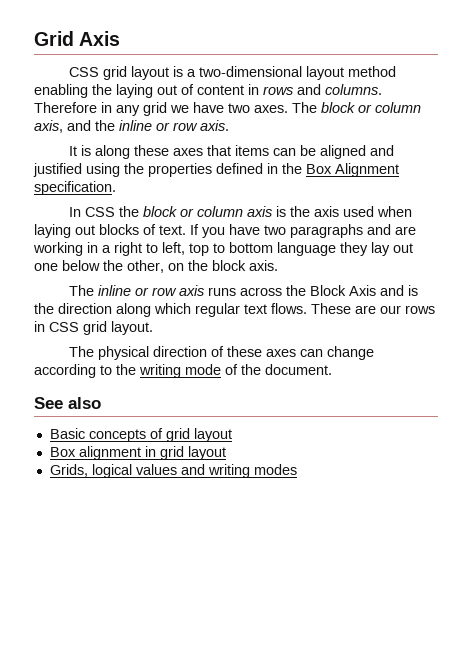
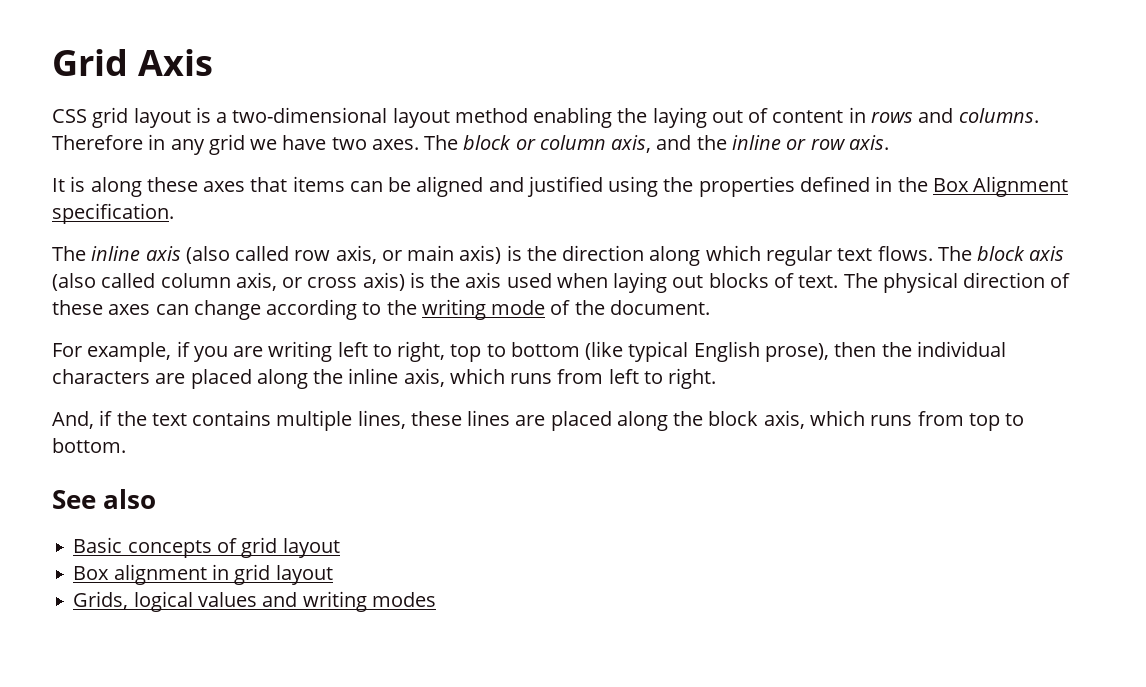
- In CSS the block or column axis is the axis used when laying out blocks of text. If you have two paragraphs and are working in a right to left, top to bottom language they lay out one below the other, on the block axis.
- The inline or row axis runs across the Block Axis and is the direction along which regular text flows. These are our rows in CSS grid layout.
- The physical direction of these axes can change according to the writing mode of the document.
+ The inline axis (also called row axis, or main axis) is the direction along which regular text flows. The block axis (also called column axis, or cross axis) is the axis used when laying out blocks of text. The physical direction of these axes can change according to the writing mode of the document.
+ For example, if you are writing left to right, top to bottom (like typical English prose), then the individual characters are placed along the inline axis, which runs from left to right.
+ And, if the text contains multiple lines, these lines are placed along the block axis, which runs from top to bottom.

